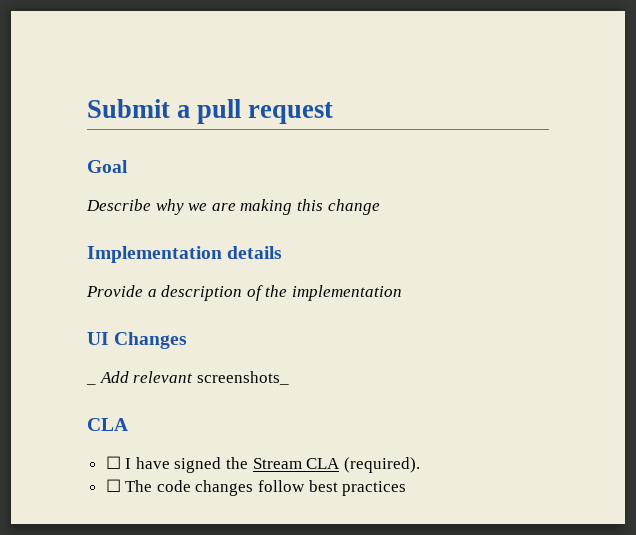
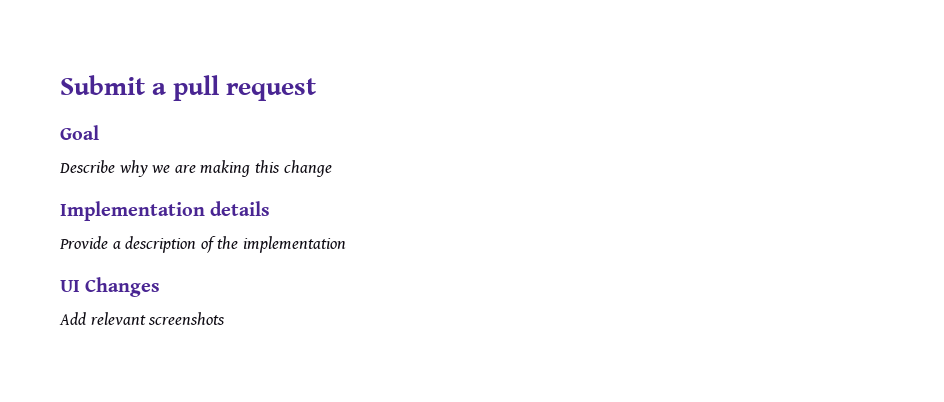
- _ Add relevant screenshots_
- CLA
- ☐ I have signed the Stream CLA (required).
- ☐ The code changes follow best practices
+ Add relevant screenshots

